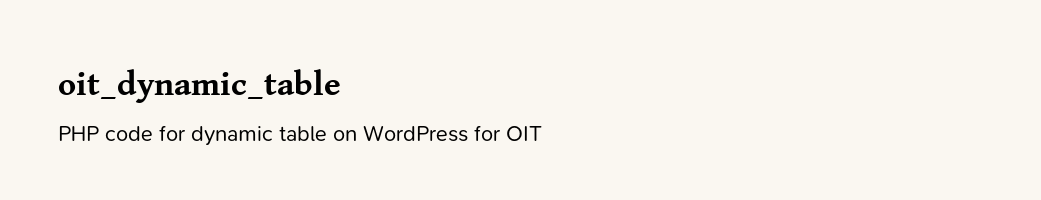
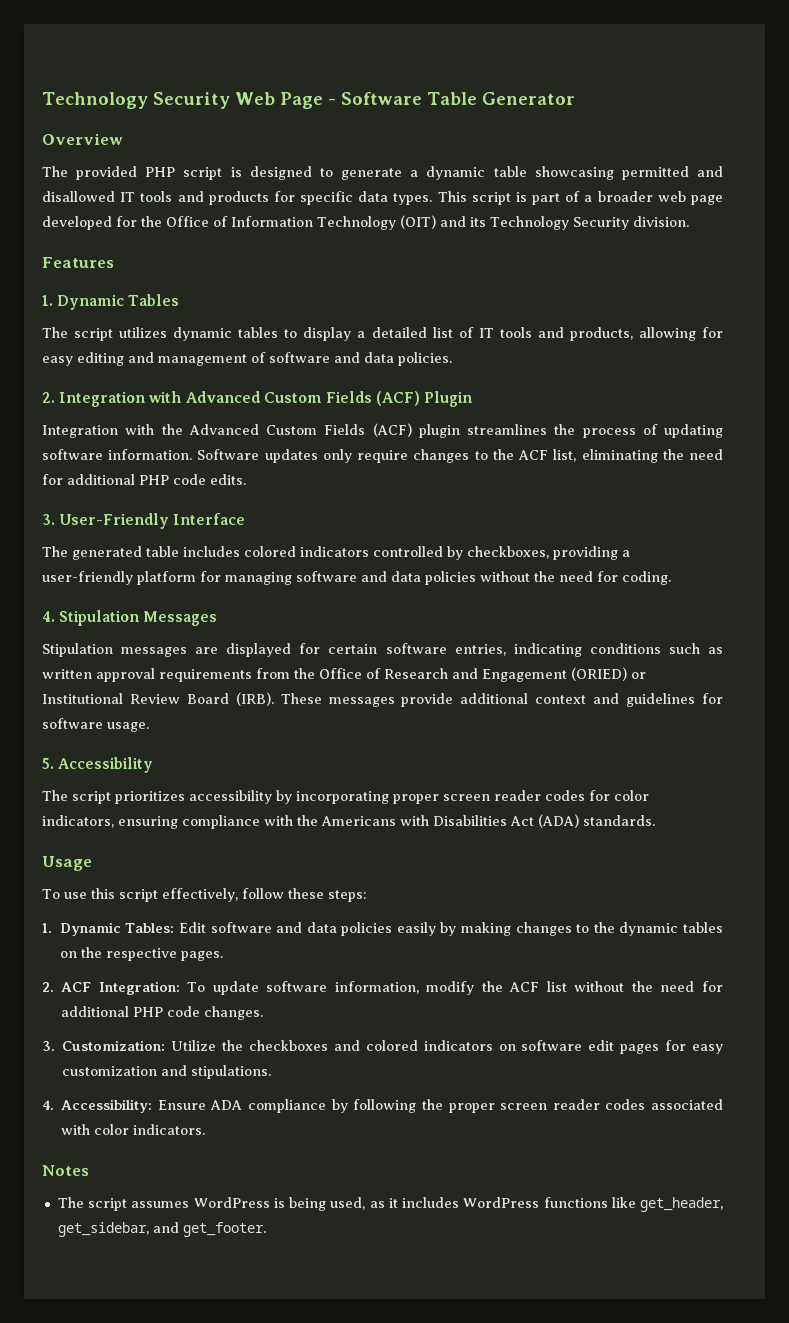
- oit_dynamic_table
- PHP code for dynamic table on WordPress for OIT
+ Technology Security Web Page - Software Table Generator
+ Overview
+ The provided PHP script is designed to generate a dynamic table showcasing permitted and disallowed IT tools and products for specific data types. This script is part of a broader web page developed for the Office of Information Technology (OIT) and its Technology Security division.
+ Features
+ 1. Dynamic Tables
+ The script utilizes dynamic tables to display a detailed list of IT tools and products, allowing for easy editing and management of software and data policies.
+ 2. Integration with Advanced Custom Fields (ACF) Plugin
+ Integration with the Advanced Custom Fields (ACF) plugin streamlines the process of updating software information. Software updates only require changes to the ACF list, eliminating the need for additional PHP code edits.
+ 3. User-Friendly Interface
+ The generated table includes colored indicators controlled by checkboxes, providing a user-friendly platform for managing software and data policies without the need for coding.
+ 4. Stipulation Messages
+ Stipulation messages are displayed for certain software entries, indicating conditions such as written approval requirements from the Office of Research and Engagement (ORIED) or Institutional Review Board (IRB). These messages provide additional context and guidelines for software usage.
+ 5. Accessibility
+ The script prioritizes accessibility by incorporating proper screen reader codes for color indicators, ensuring compliance with the Americans with Disabilities Act (ADA) standards.
+ Usage
+ To use this script effectively, follow these steps:
+ 1. Dynamic Tables: Edit software and data policies easily by making changes to the dynamic tables on the respective pages.
+ 2. ACF Integration: To update software information, modify the ACF list without the need for additional PHP code changes.
+ 3. Customization: Utilize the checkboxes and colored indicators on software edit pages for easy customization and stipulations.
+ 4. Accessibility: Ensure ADA compliance by following the proper screen reader codes associated with color indicators.
+ Notes
+ The script assumes WordPress is being used, as it includes WordPress functions like get_header, get_sidebar, and get_footer.

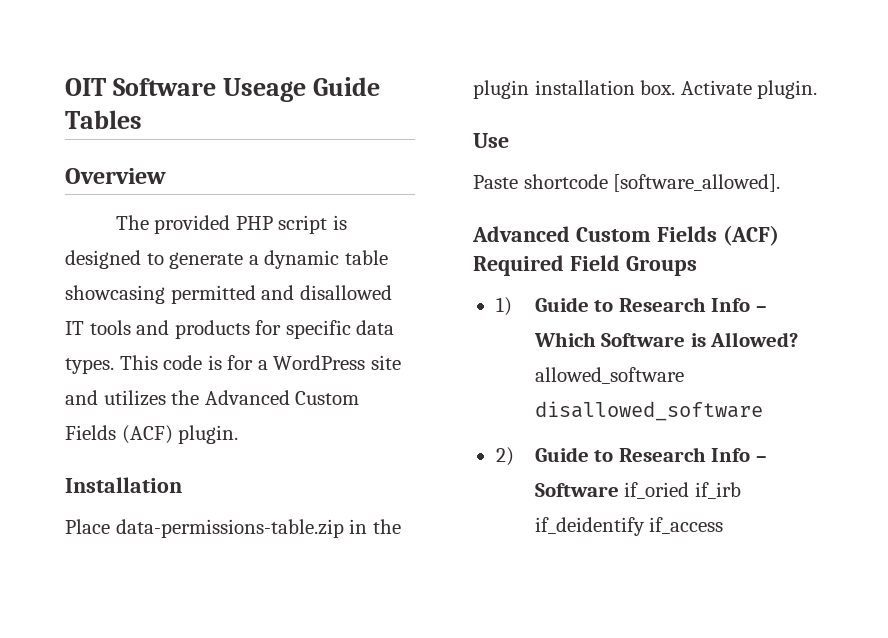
- Technology Security Web Page - Software Table Generator
+ OIT Software Useage Guide Tables
- This script is part of a broader web page developed for the Office of Information Technology (OIT) and its Technology Security division.
- Features
- 1. Dynamic Tables
- The script utilizes dynamic tables to display a detailed list of IT tools and products, allowing for easy editing and management of software and data policies.
- 2. Integration with Advanced Custom Fields (ACF) Plugin
- Integration with the Advanced Custom Fields (ACF) plugin streamlines the process of updating software information. Software updates only require changes to the ACF list, eliminating the need for additional PHP code edits.
- 3. User-Friendly Interface
- The generated table includes colored indicators controlled by checkboxes, providing a user-friendly platform for managing software and data policies without the need for coding.
- 4. Stipulation Messages
- Stipulation messages are displayed for certain software entries, indicating conditions such as written approval requirements from the Office of Research and Engagement (ORIED) or Institutional Review Board (IRB). These messages provide additional context and guidelines for software usage.
- 5. Accessibility
- The script prioritizes accessibility by incorporating proper screen reader codes for color indicators, ensuring compliance with the Americans with Disabilities Act (ADA) standards.
- Usage
- To use this script effectively, follow these steps:
- 1. Dynamic Tables: Edit software and data policies easily by making changes to the dynamic tables on the respective pages.
- 2. ACF Integration: To update software information, modify the ACF list without the need for additional PHP code changes.
- 3. Customization: Utilize the checkboxes and colored indicators on software edit pages for easy customization and stipulations.
- 4. Accessibility: Ensure ADA compliance by following the proper screen reader codes associated with color indicators.
- Notes
- The script assumes WordPress is being used, as it includes WordPress functions like get_header, get_sidebar, and get_footer.
+ This code is for a WordPress site and utilizes the Advanced Custom Fields (ACF) plugin.
+ Installation
+ Place data-permissions-table.zip in the plugin installation box. Activate plugin.
+ Use
+ Paste shortcode [software_allowed].
+ Advanced Custom Fields (ACF) Required Field Groups
+ 1) Guide to Research Info – Which Software is Allowed? allowed_software disallowed_software
+ 2) Guide to Research Info – Software if_oried if_irb if_deidentify if_access

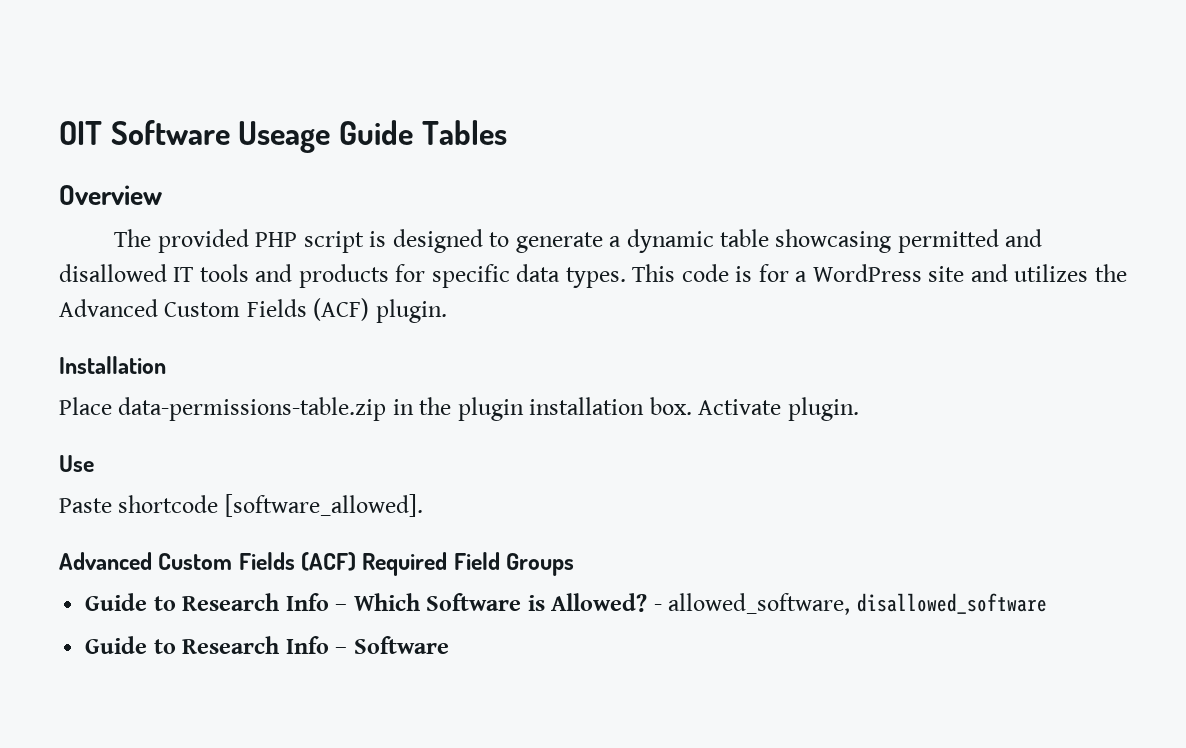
- 1) Guide to Research Info – Which Software is Allowed? allowed_software disallowed_software
+ Guide to Research Info – Which Software is Allowed? - allowed_software, disallowed_software
- 2) Guide to Research Info – Software if_oried if_irb if_deidentify if_access
+ Guide to Research Info – Software

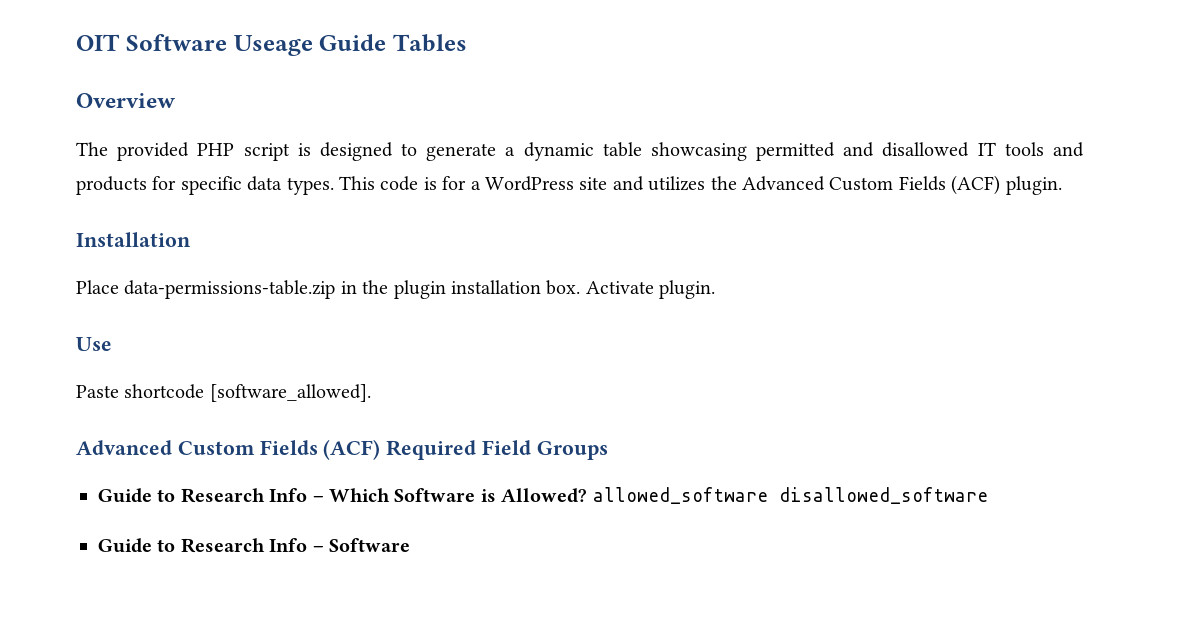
- Guide to Research Info – Which Software is Allowed? - allowed_software, disallowed_software
+ Guide to Research Info – Which Software is Allowed? allowed_software disallowed_software

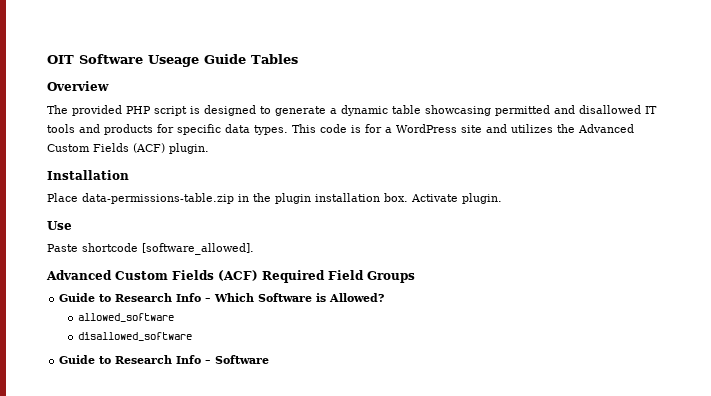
- Guide to Research Info – Which Software is Allowed? allowed_software disallowed_software
+ Guide to Research Info – Which Software is Allowed?
+ allowed_software
+ disallowed_software

